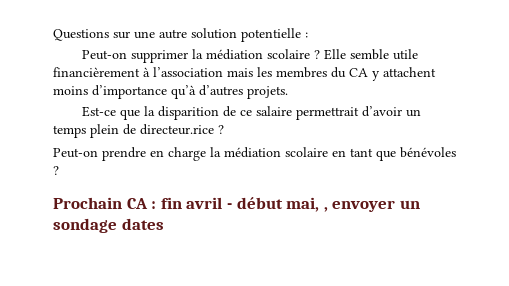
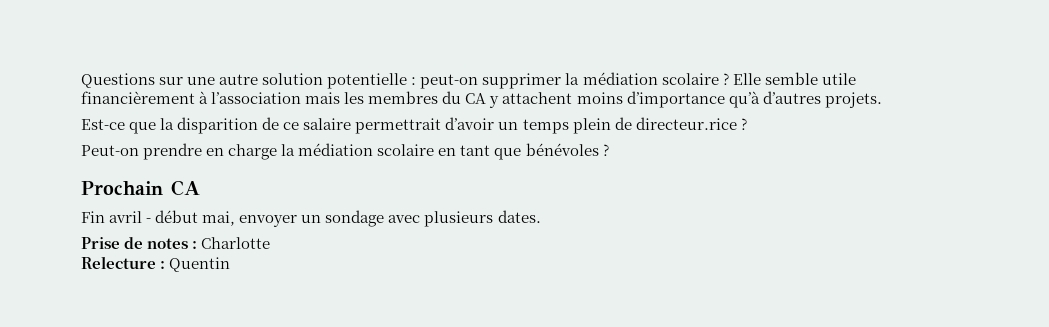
- Questions sur une autre solution potentielle :
- Peut-on supprimer la médiation scolaire ?
+ Questions sur une autre solution potentielle : peut-on supprimer la médiation scolaire ?
- Prochain CA : fin avril - début mai, , envoyer un sondage dates
+ Prochain CA
+ Fin avril - début mai, envoyer un sondage avec plusieurs dates.
+ Prise de notes : Charlotte
+ Relecture : Quentin

